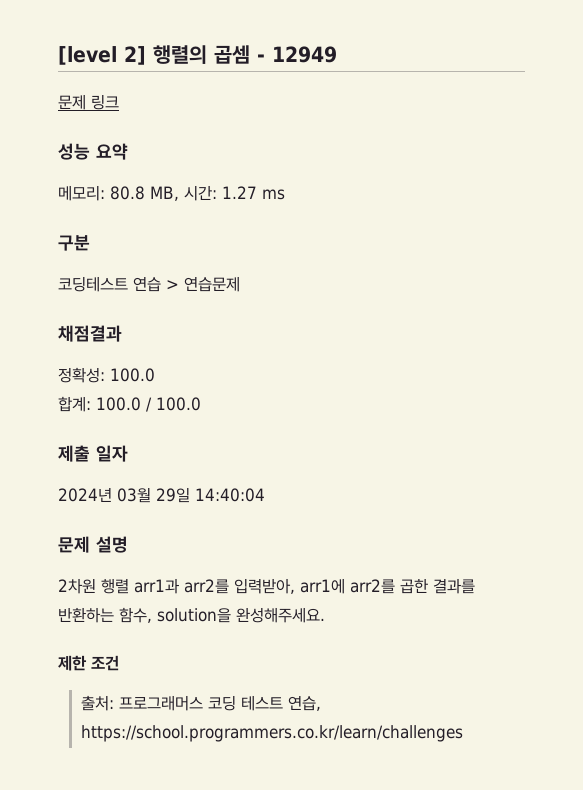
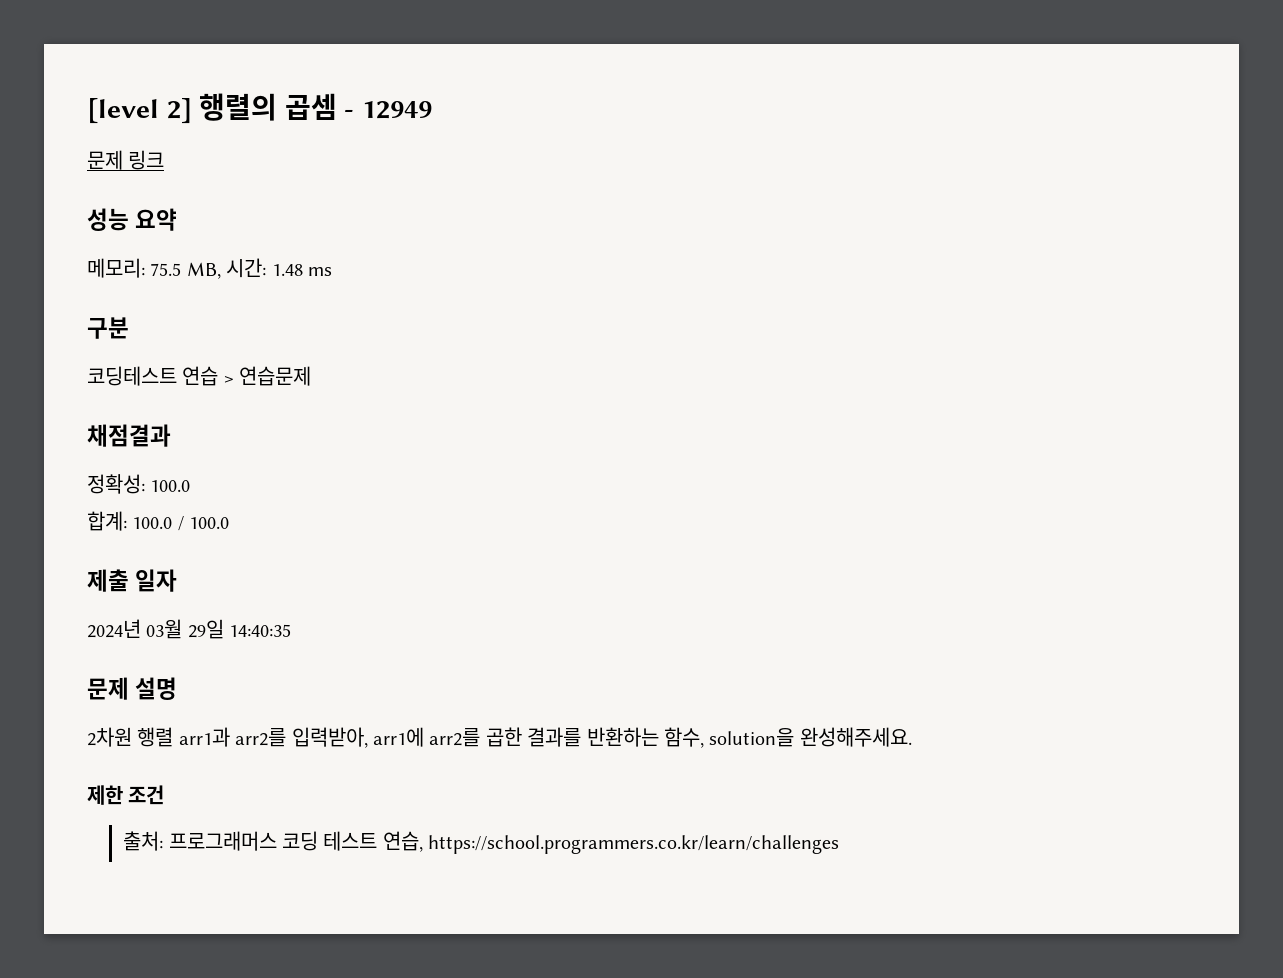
- 메모리: 80.8 MB, 시간: 1.27 ms
+ 메모리: 75.5 MB, 시간: 1.48 ms
- 2024년 03월 29일 14:40:04
+ 2024년 03월 29일 14:40:35

